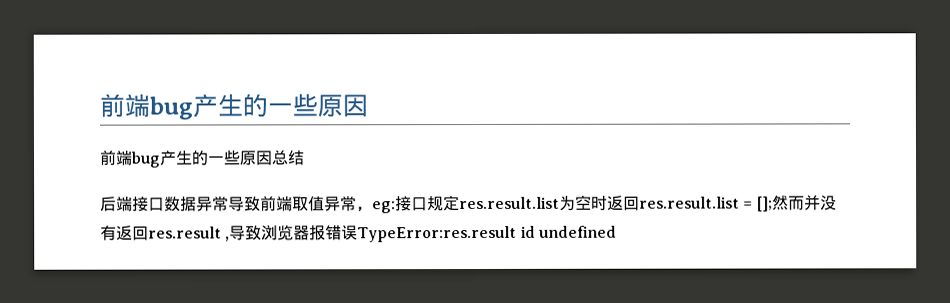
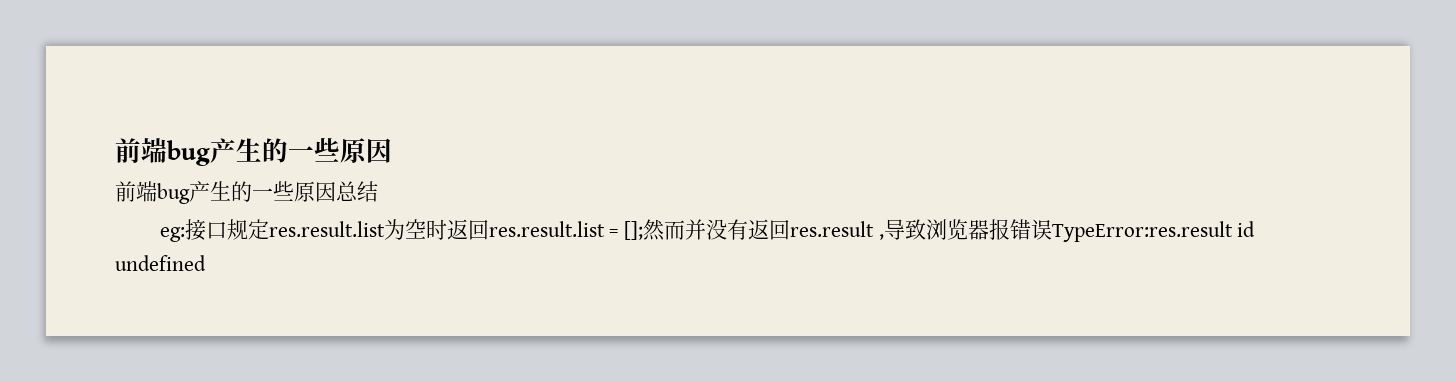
- 后端接口数据异常导致前端取值异常，eg:接口规定res.result.list为空时返回res.result.list = [];然而并没有返回res.result ,导致浏览器报错误TypeError:res.result id undefined
+ eg:接口规定res.result.list为空时返回res.result.list = [];然而并没有返回res.result ,导致浏览器报错误TypeError:res.result id undefined

